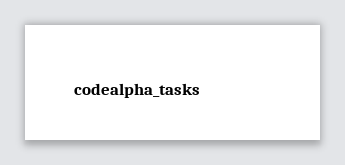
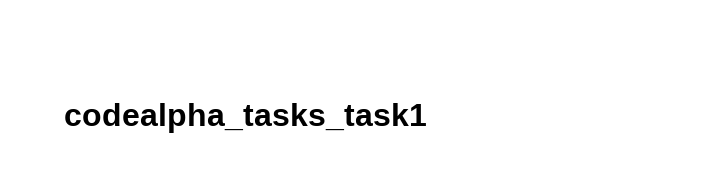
- codealpha_tasks
+ codealpha_tasks_task1

